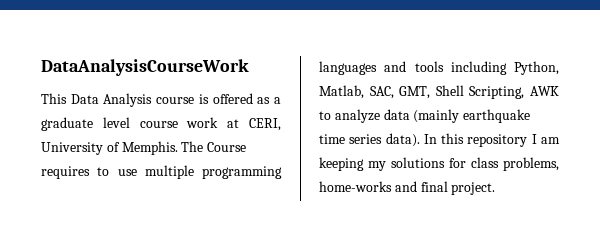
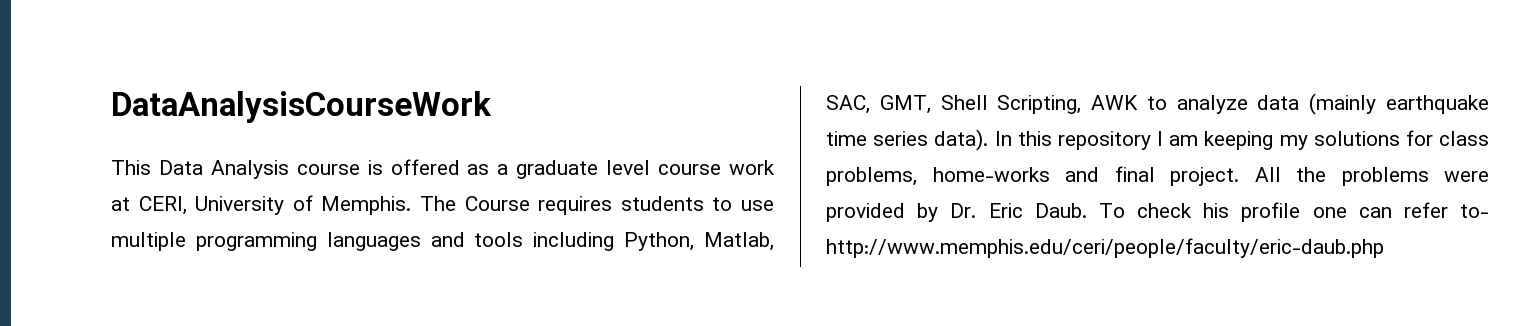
- The Course requires to use multiple programming languages and tools including Python, Matlab, SAC, GMT, Shell Scripting, AWK to analyze data (mainly earthquake time series data).
+ The Course requires students to use multiple programming languages and tools including Python, Matlab, SAC, GMT, Shell Scripting, AWK to analyze data (mainly earthquake time series data).
+ All the problems were provided by Dr. Eric Daub. To check his profile one can refer to- http://www.memphis.edu/ceri/people/faculty/eric-daub.php

